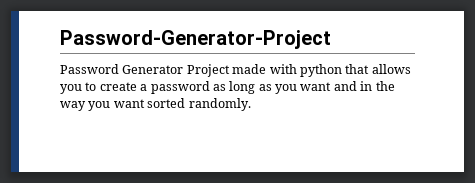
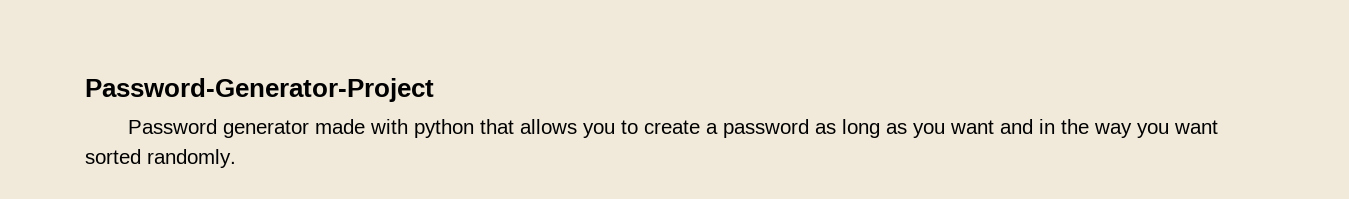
- Password Generator Project made with python that allows you to create a password as long as you want and in the way you want sorted randomly.
+ Password generator made with python that allows you to create a password as long as you want and in the way you want sorted randomly.

